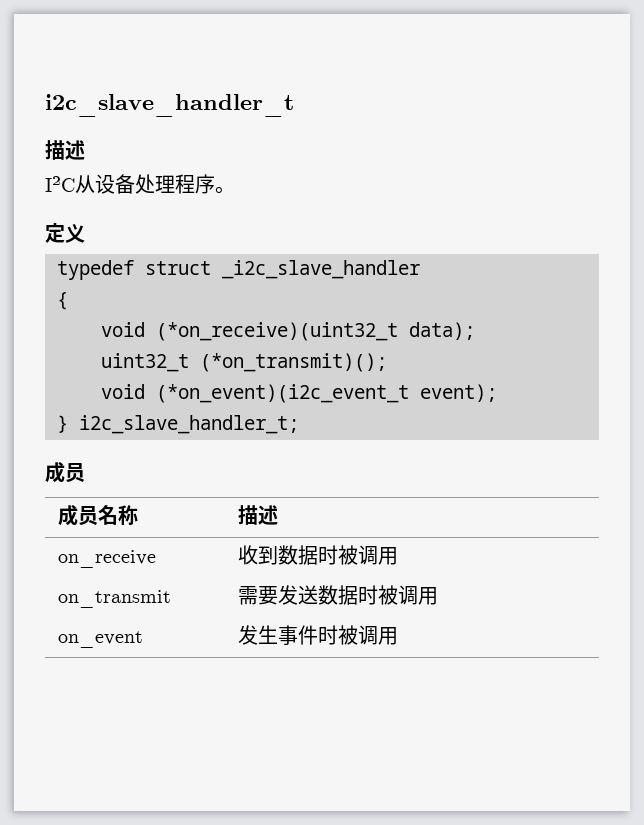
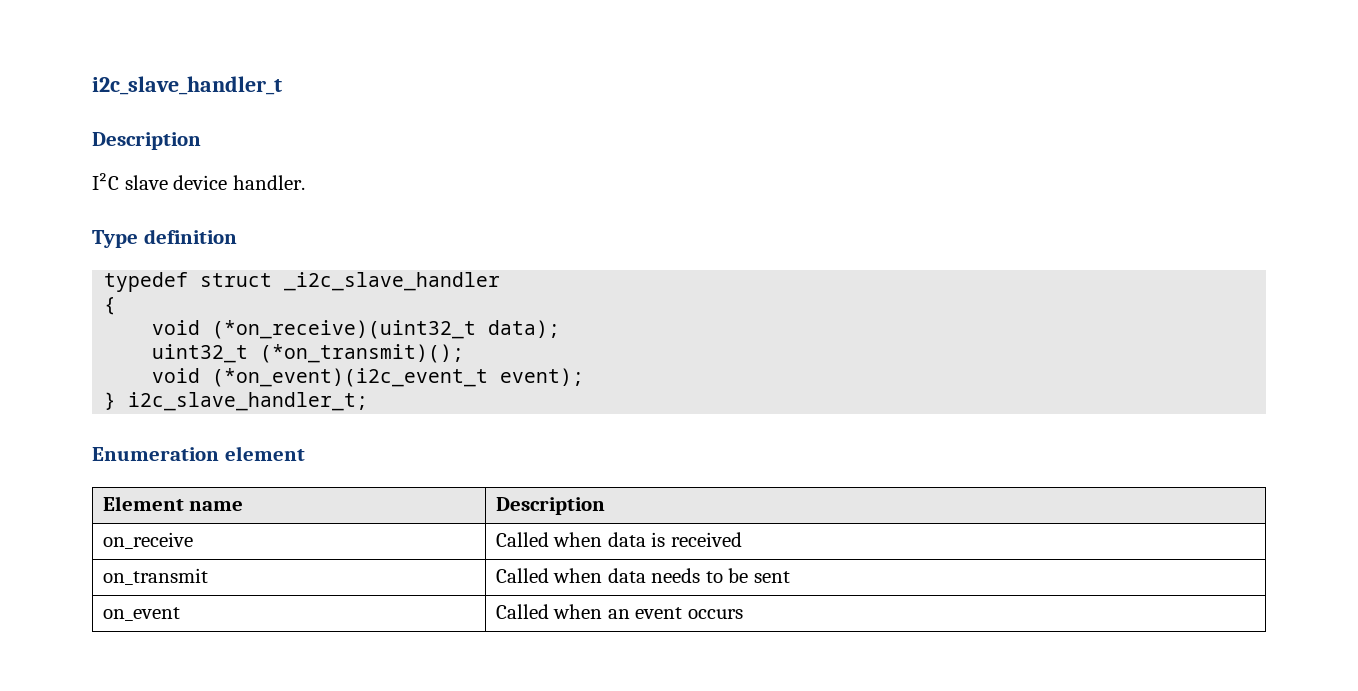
  i2c_slave_handler_t
- 描述
+ Description
- I²C从设备处理程序。
- 定义
+ I²C slave device handler.
+ Type definition
  } i2c_slave_handler_t;
- 成员
- 成员名称 | 描述
- on_receive | 收到数据时被调用
- on_transmit | 需要发送数据时被调用
- on_event | 发生事件时被调用
+ Enumeration element
+ Element name | Description
+ on_receive | Called when data is received
+ on_transmit | Called when data needs to be sent
+ on_event | Called when an event occurs

